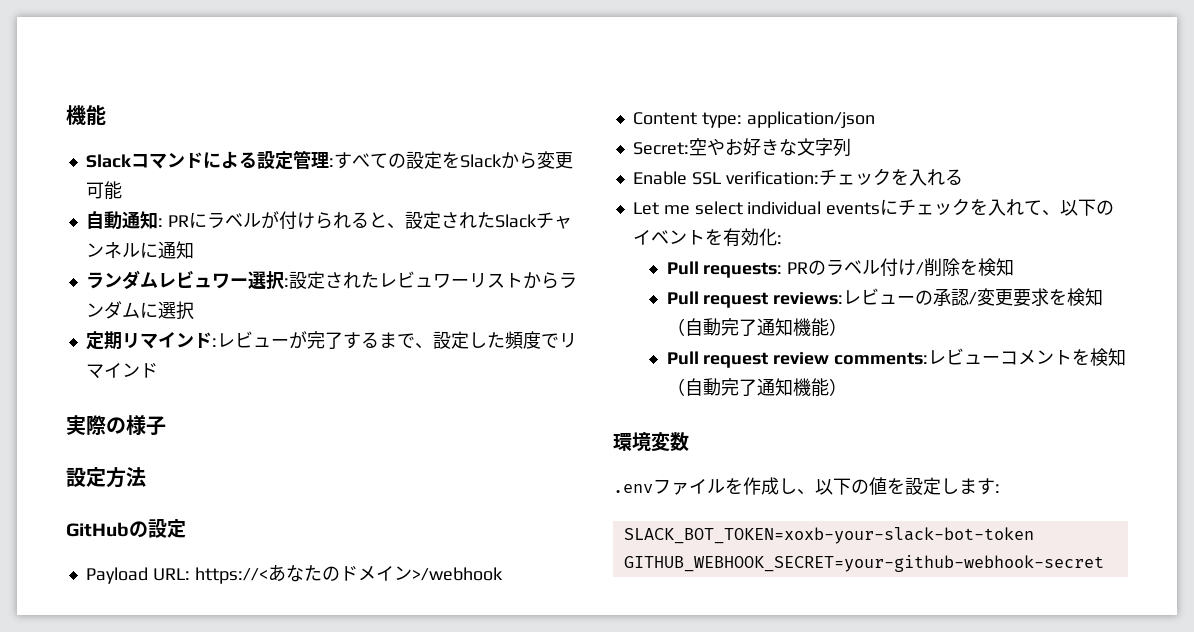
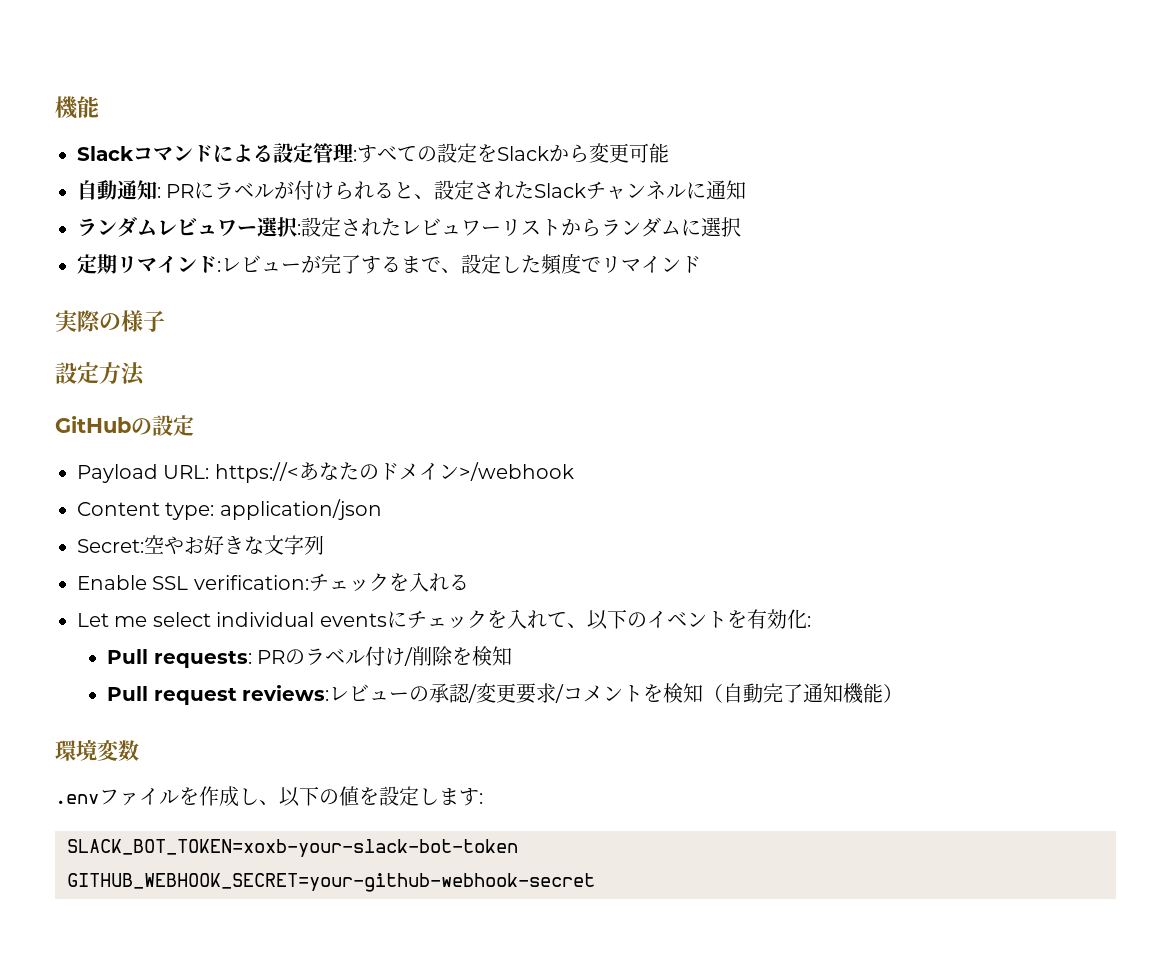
- Pull request reviews:レビューの承認/変更要求を検知（自動完了通知機能）
- Pull request review comments:レビューコメントを検知（自動完了通知機能）
+ Pull request reviews:レビューの承認/変更要求/コメントを検知（自動完了通知機能）

